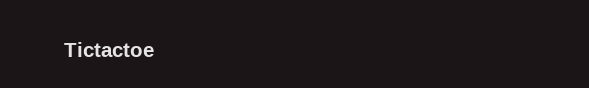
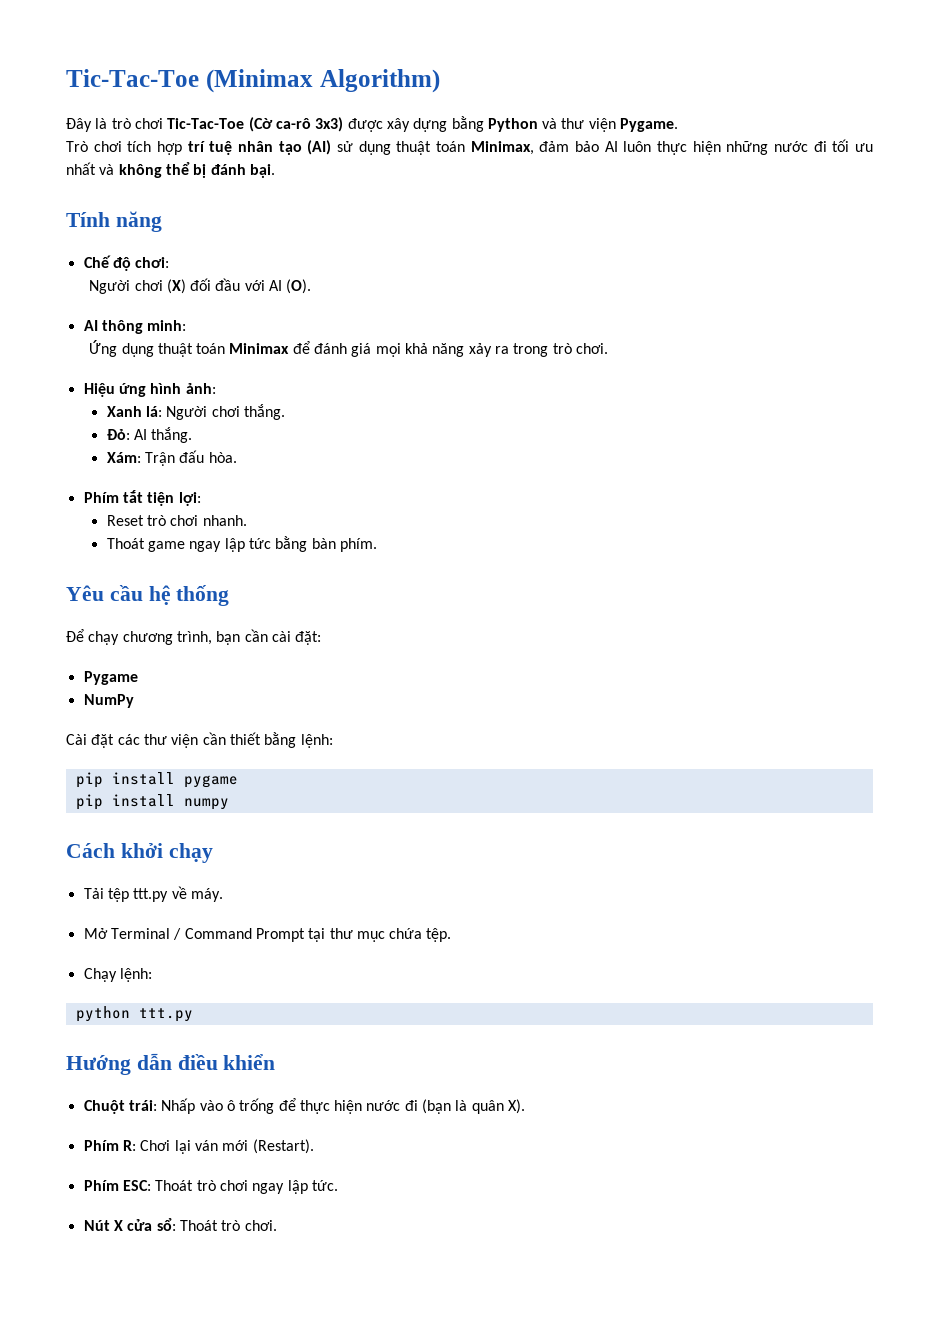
- Tictactoe
+ Tic-Tac-Toe (Minimax Algorithm)
+ Đây là trò chơi Tic-Tac-Toe (Cờ ca-rô 3x3) được xây dựng bằng Python và thư viện Pygame.
+ Trò chơi tích hợp trí tuệ nhân tạo (AI) sử dụng thuật toán Minimax, đảm bảo AI luôn thực hiện những nước đi tối ưu nhất và không thể bị đánh bại.
+ Tính năng
+ Chế độ chơi:
+ Người chơi (X) đối đầu với AI (O).
+ AI thông minh:
+ Ứng dụng thuật toán Minimax để đánh giá mọi khả năng xảy ra trong trò chơi.
+ Hiệu ứng hình ảnh:
+ Xanh lá: Người chơi thắng.
+ Đỏ: AI thắng.
+ Xám: Trận đấu hòa.
+ Phím tắt tiện lợi:
+ Reset trò chơi nhanh.
+ Thoát game ngay lập tức bằng bàn phím.
+ Yêu cầu hệ thống
+ Để chạy chương trình, bạn cần cài đặt:
+ Pygame
+ NumPy
+ Cài đặt các thư viện cần thiết bằng lệnh:
+ pip install pygame
+ pip install numpy
+ Cách khởi chạy
+ Tải tệp ttt.py về máy.
+ Mở Terminal / Command Prompt tại thư mục chứa tệp.
+ Chạy lệnh:
+ python ttt.py
+ Hướng dẫn điều khiển
+ Chuột trái: Nhấp vào ô trống để thực hiện nước đi (bạn là quân X).
+ Phím R: Chơi lại ván mới (Restart).
+ Phím ESC: Thoát trò chơi ngay lập tức.
+ Nút X cửa sổ: Thoát trò chơi.

